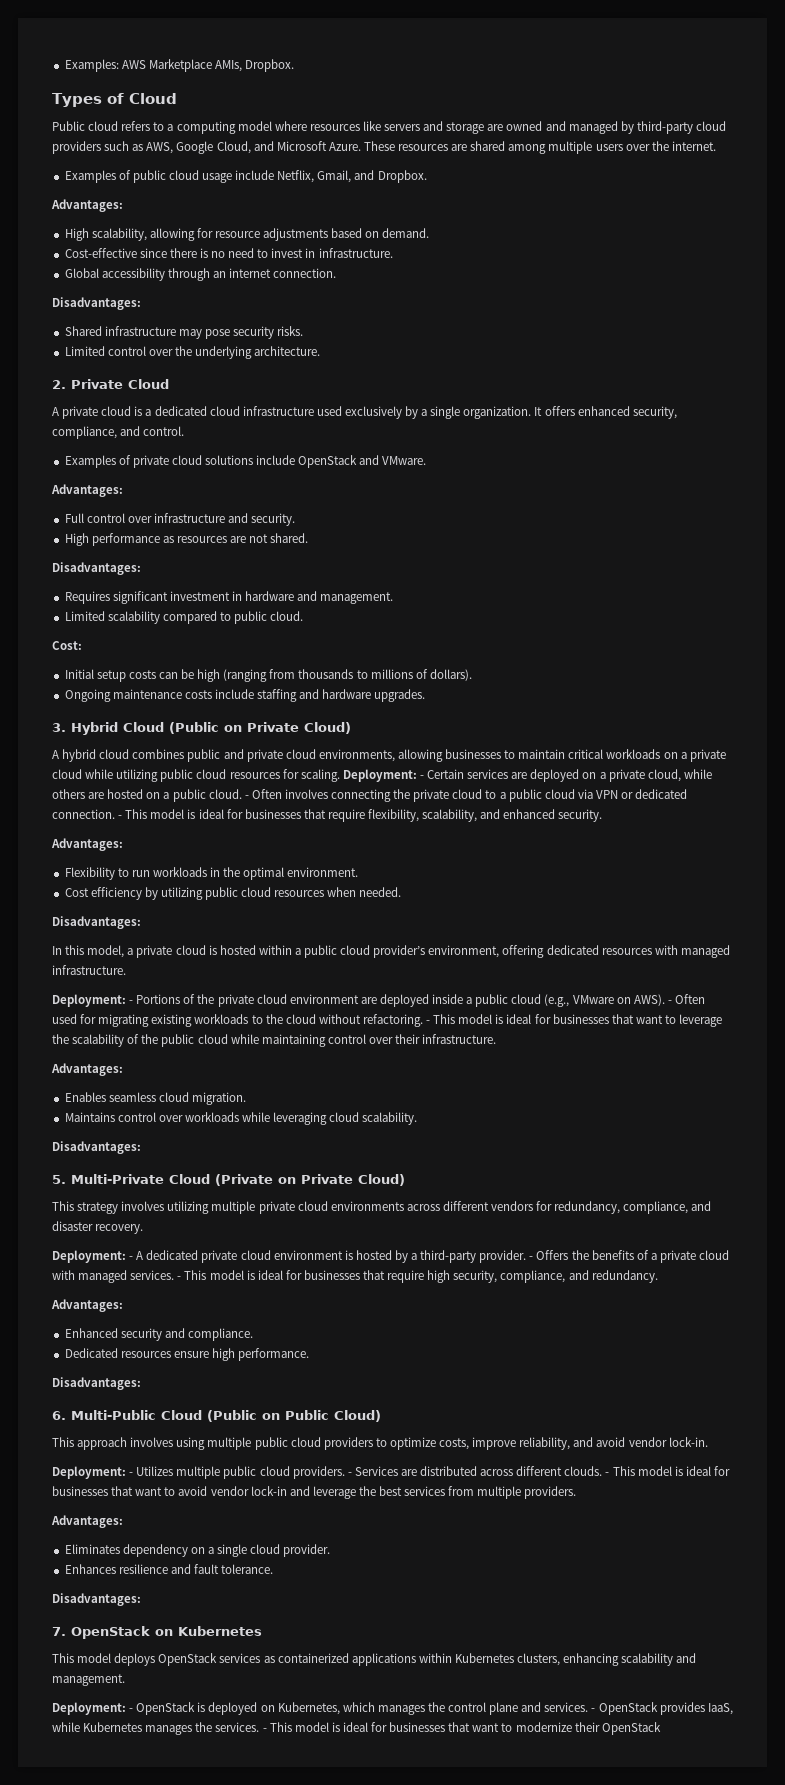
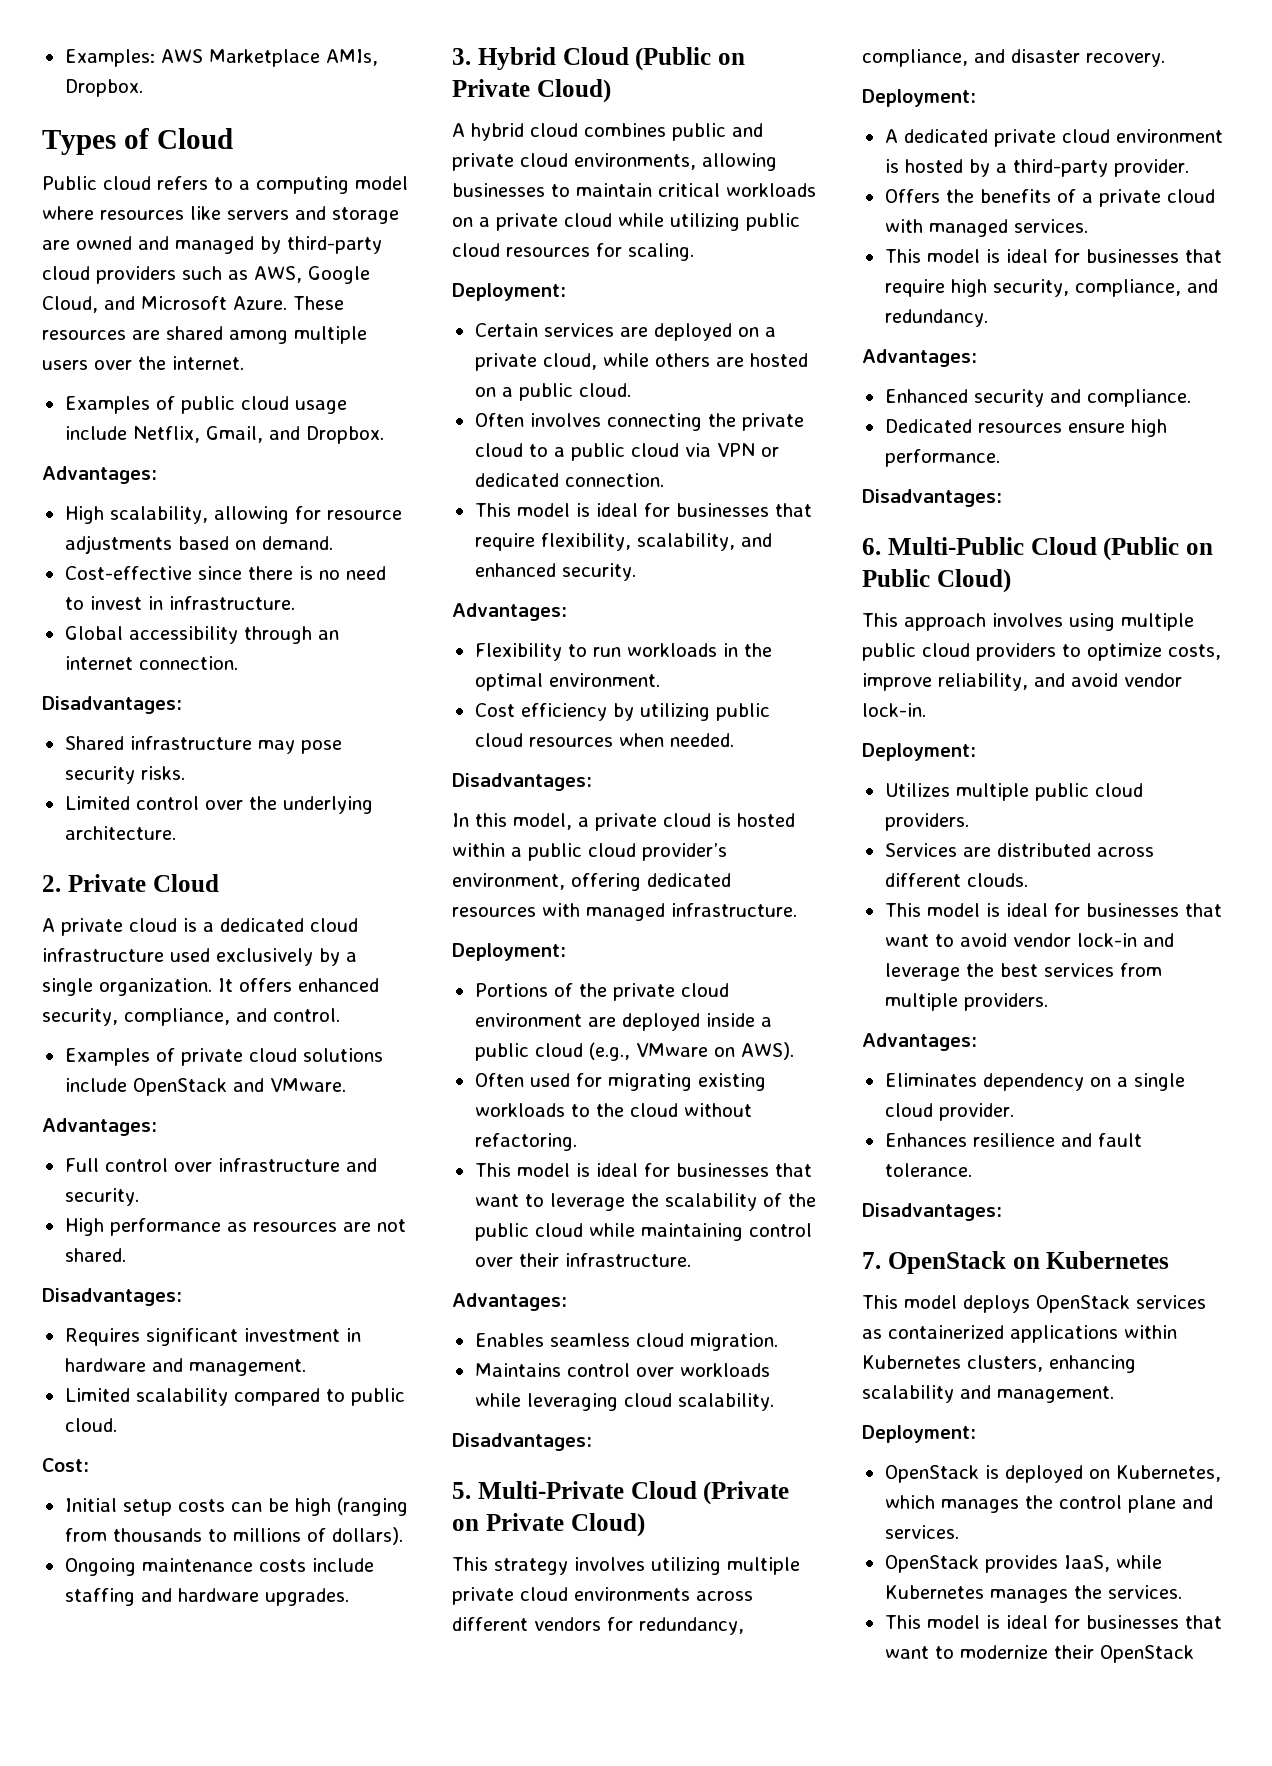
- A hybrid cloud combines public and private cloud environments, allowing businesses to maintain critical workloads on a private cloud while utilizing public cloud resources for scaling. Deployment: - Certain services are deployed on a private cloud, while others are hosted on a public cloud. - Often involves connecting the private cloud to a public cloud via VPN or dedicated connection. - This model is ideal for businesses that require flexibility, scalability, and enhanced security.
+ A hybrid cloud combines public and private cloud environments, allowing businesses to maintain critical workloads on a private cloud while utilizing public cloud resources for scaling.
+ Deployment:
+ Certain services are deployed on a private cloud, while others are hosted on a public cloud.
+ Often involves connecting the private cloud to a public cloud via VPN or dedicated connection.
+ This model is ideal for businesses that require flexibility, scalability, and enhanced security.
  In this model, a private cloud is hosted within a public cloud provider’s environment, offering dedicated resources with managed infrastructure.
- Deployment: - Portions of the private cloud environment are deployed inside a public cloud (e.g., VMware on AWS). - Often used for migrating existing workloads to the cloud without refactoring. - This model is ideal for businesses that want to leverage the scalability of the public cloud while maintaining control over their infrastructure.
+ Deployment:
+ Portions of the private cloud environment are deployed inside a public cloud (e.g., VMware on AWS).
+ Often used for migrating existing workloads to the cloud without refactoring.
+ This model is ideal for businesses that want to leverage the scalability of the public cloud while maintaining control over their infrastructure.
  This strategy involves utilizing multiple private cloud environments across different vendors for redundancy, compliance, and disaster recovery.
- Deployment: - A dedicated private cloud environment is hosted by a third-party provider. - Offers the benefits of a private cloud with managed services. - This model is ideal for businesses that require high security, compliance, and redundancy.
+ Deployment:
+ A dedicated private cloud environment is hosted by a third-party provider.
+ Offers the benefits of a private cloud with managed services.
+ This model is ideal for businesses that require high security, compliance, and redundancy.
  This approach involves using multiple public cloud providers to optimize costs, improve reliability, and avoid vendor lock-in.
- Deployment: - Utilizes multiple public cloud providers. - Services are distributed across different clouds. - This model is ideal for businesses that want to avoid vendor lock-in and leverage the best services from multiple providers.
+ Deployment:
+ Utilizes multiple public cloud providers.
+ Services are distributed across different clouds.
+ This model is ideal for businesses that want to avoid vendor lock-in and leverage the best services from multiple providers.
  This model deploys OpenStack services as containerized applications within Kubernetes clusters, enhancing scalability and management.
- Deployment: - OpenStack is deployed on Kubernetes, which manages the control plane and services. - OpenStack provides IaaS, while Kubernetes manages the services. - This model is ideal for businesses that want to modernize their OpenStack
+ Deployment:
+ OpenStack is deployed on Kubernetes, which manages the control plane and services.
+ OpenStack provides IaaS, while Kubernetes manages the services.
+ This model is ideal for businesses that want to modernize their OpenStack

